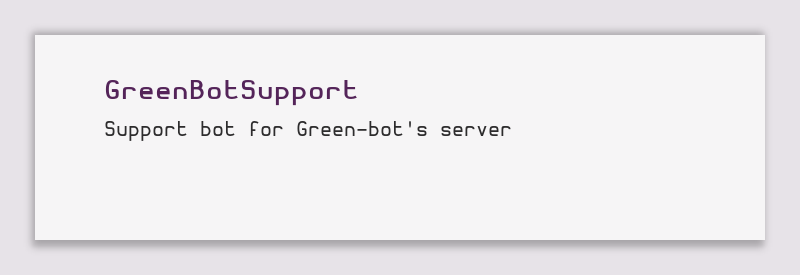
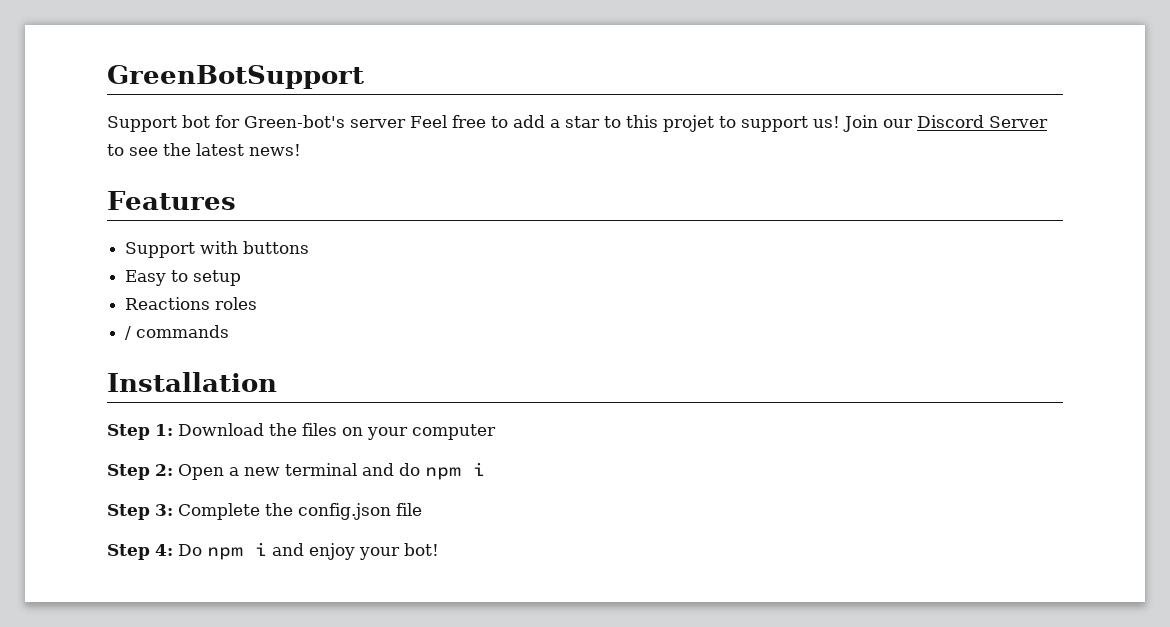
- Support bot for Green-bot's server
+ Support bot for Green-bot's server Feel free to add a star to this projet to support us! Join our Discord Server to see the latest news!
+ Features
+ Support with buttons
+ Easy to setup
+ Reactions roles
+ / commands
+ Installation
+ Step 1: Download the files on your computer
+ Step 2: Open a new terminal and do npm i
+ Step 3: Complete the config.json file
+ Step 4: Do npm i and enjoy your bot!

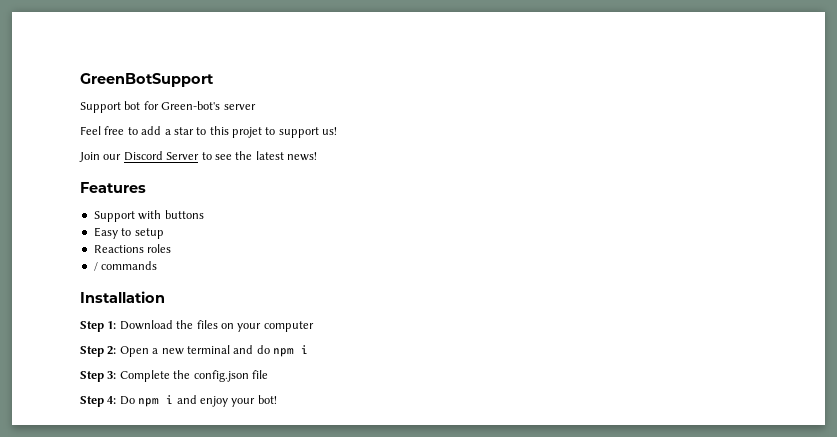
- Support bot for Green-bot's server Feel free to add a star to this projet to support us! Join our Discord Server to see the latest news!
+ Support bot for Green-bot's server
+ Feel free to add a star to this projet to support us!
+ Join our Discord Server to see the latest news!

